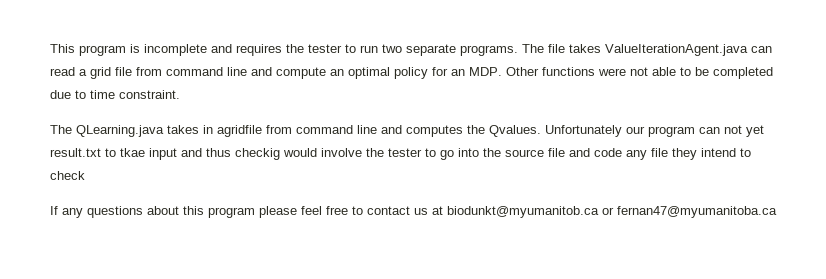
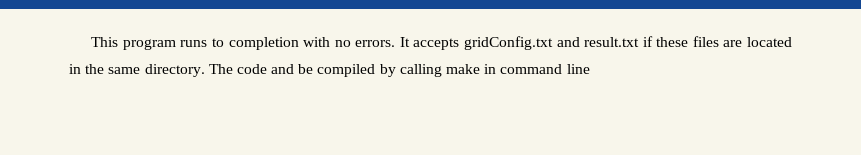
- This program is incomplete and requires the tester to run two separate programs. The file takes ValueIterationAgent.java can read a grid file from command line and compute an optimal policy for an MDP. Other functions were not able to be completed due to time constraint.
- The QLearning.java takes in agridfile from command line and computes the Qvalues. Unfortunately our program can not yet result.txt to tkae input and thus checkig would involve the tester to go into the source file and code any file they intend to check
- If any questions about this program please feel free to contact us at biodunkt@myumanitob.ca or fernan47@myumanitoba.ca
+ This program runs to completion with no errors. It accepts gridConfig.txt and result.txt if these files are located in the same directory. The code and be compiled by calling make in command line

